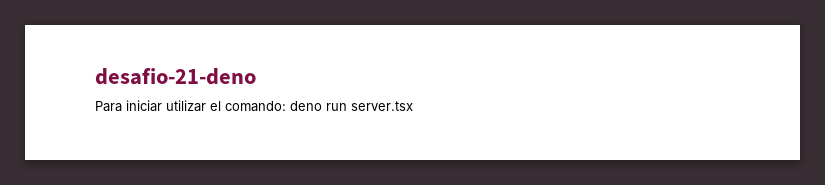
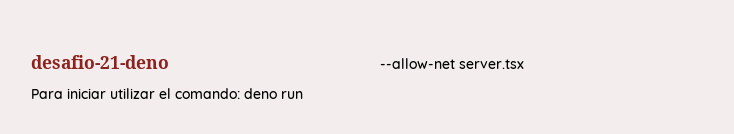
- Para iniciar utilizar el comando: deno run server.tsx
+ Para iniciar utilizar el comando: deno run --allow-net server.tsx

